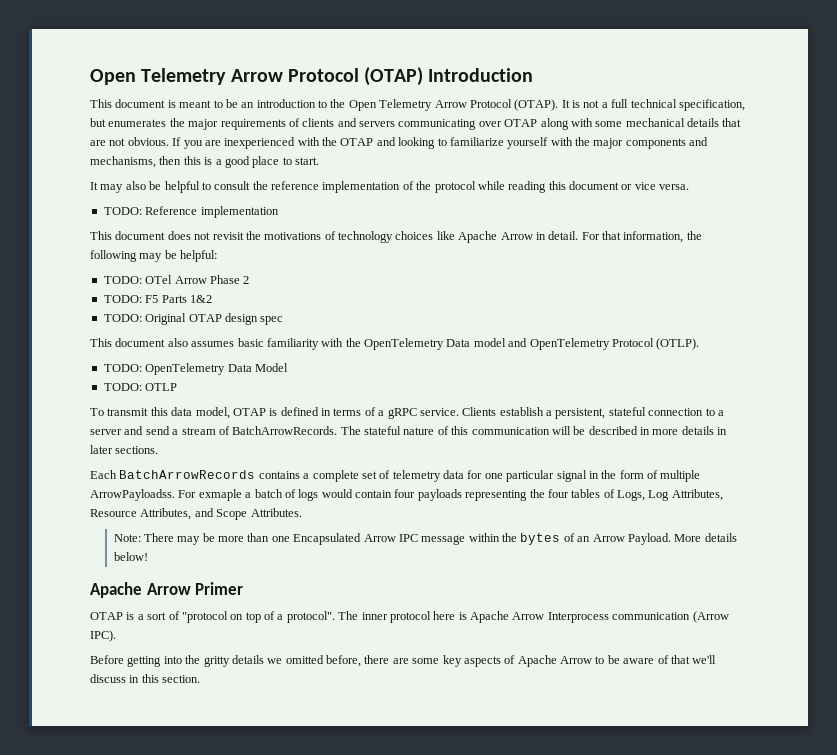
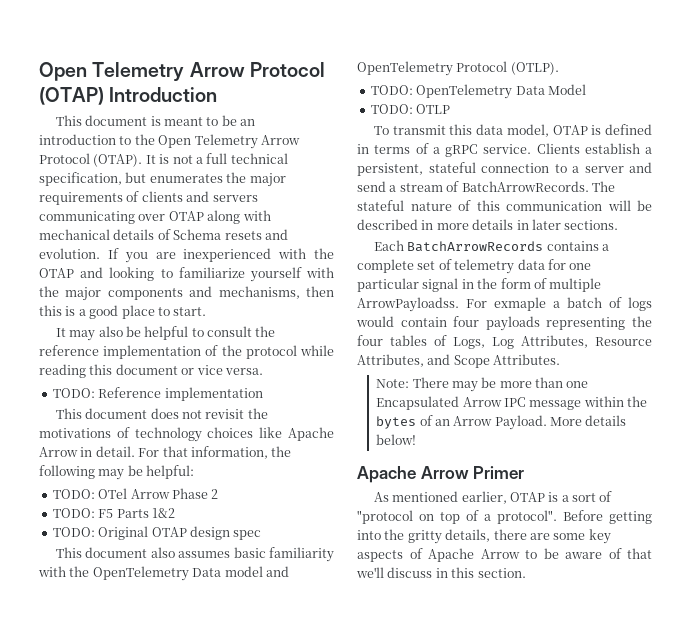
- It is not a full technical specification, but enumerates the major requirements of clients and servers communicating over OTAP along with some mechanical details that are not obvious.
+ It is not a full technical specification, but enumerates the major requirements of clients and servers communicating over OTAP along with mechanical details of Schema resets and evolution.
- OTAP is a sort of "protocol on top of a protocol". The inner protocol here is Apache Arrow Interprocess communication (Arrow IPC).
- Before getting into the gritty details we omitted before, there are some key aspects of Apache Arrow to be aware of that we'll discuss in this section.
+ As mentioned earlier, OTAP is a sort of "protocol on top of a protocol". Before getting into the gritty details, there are some key aspects of Apache Arrow to be aware of that we'll discuss in this section.

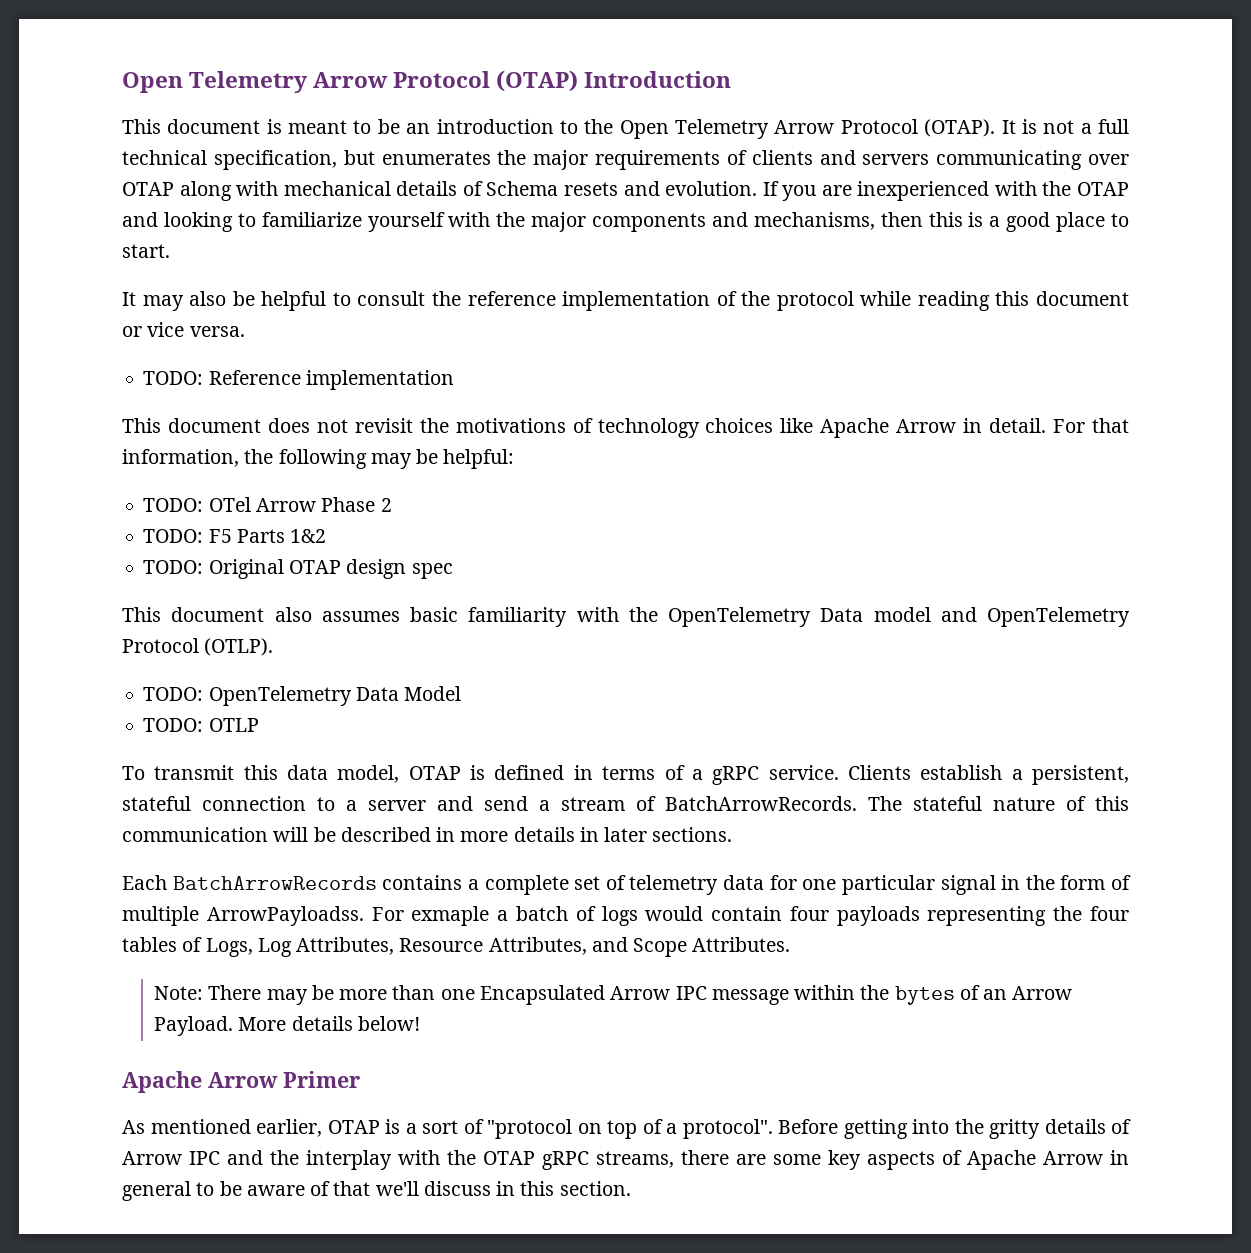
- Before getting into the gritty details, there are some key aspects of Apache Arrow to be aware of that we'll discuss in this section.
+ Before getting into the gritty details of Arrow IPC and the interplay with the OTAP gRPC streams, there are some key aspects of Apache Arrow in general to be aware of that we'll discuss in this section.

